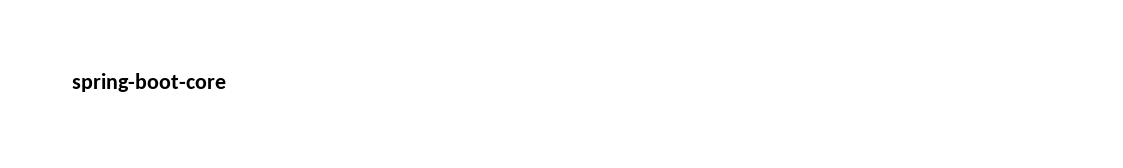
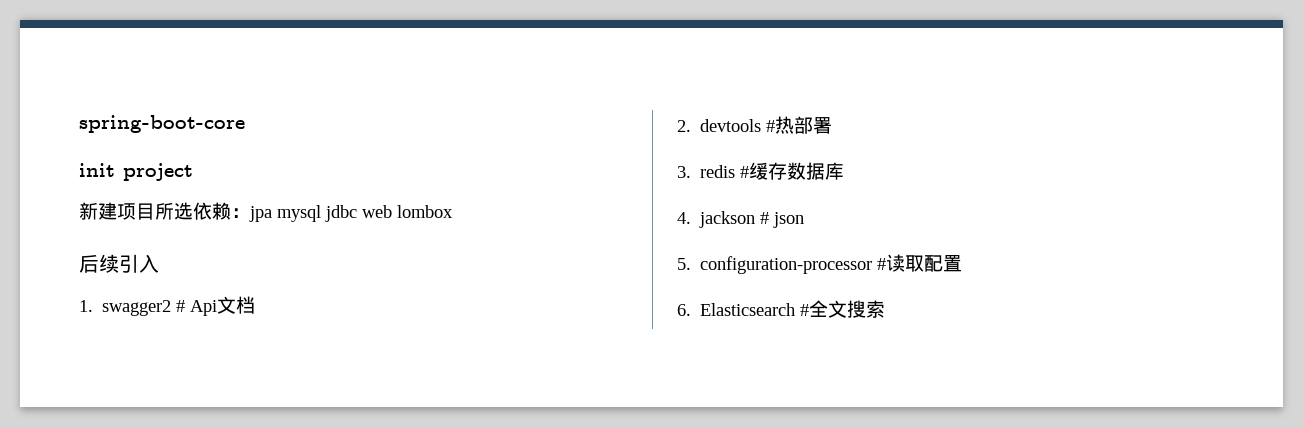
+ init project
+ 新建项目所选依赖：jpa mysql jdbc web lombox
+ 后续引入
+ 1. swagger2 # Api文档
+ 2. devtools #热部署
+ 3. redis #缓存数据库
+ 4. jackson # json
+ 5. configuration-processor #读取配置
+ 6. Elasticsearch #全文搜索

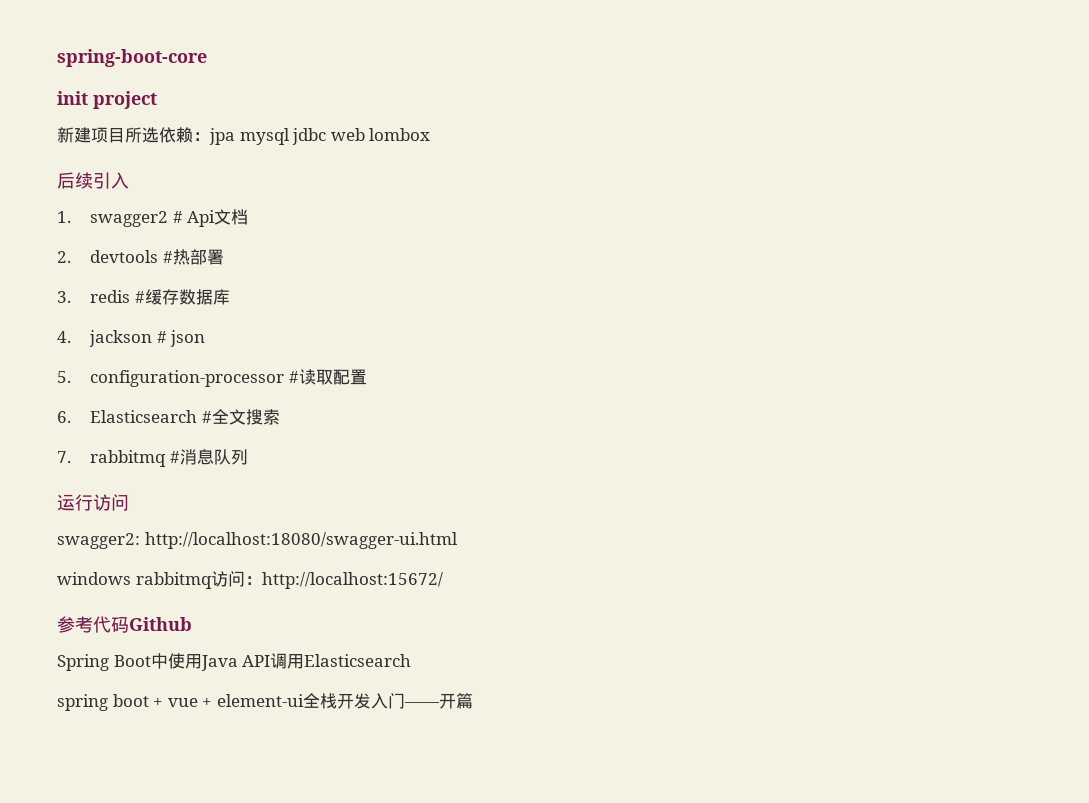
+ 7. rabbitmq #消息队列
+ 运行访问
+ swagger2: http://localhost:18080/swagger-ui.html
+ windows rabbitmq访问：http://localhost:15672/
+ 参考代码Github
+ Spring Boot中使用Java API调用Elasticsearch
+ spring boot + vue + element-ui全栈开发入门——开篇

